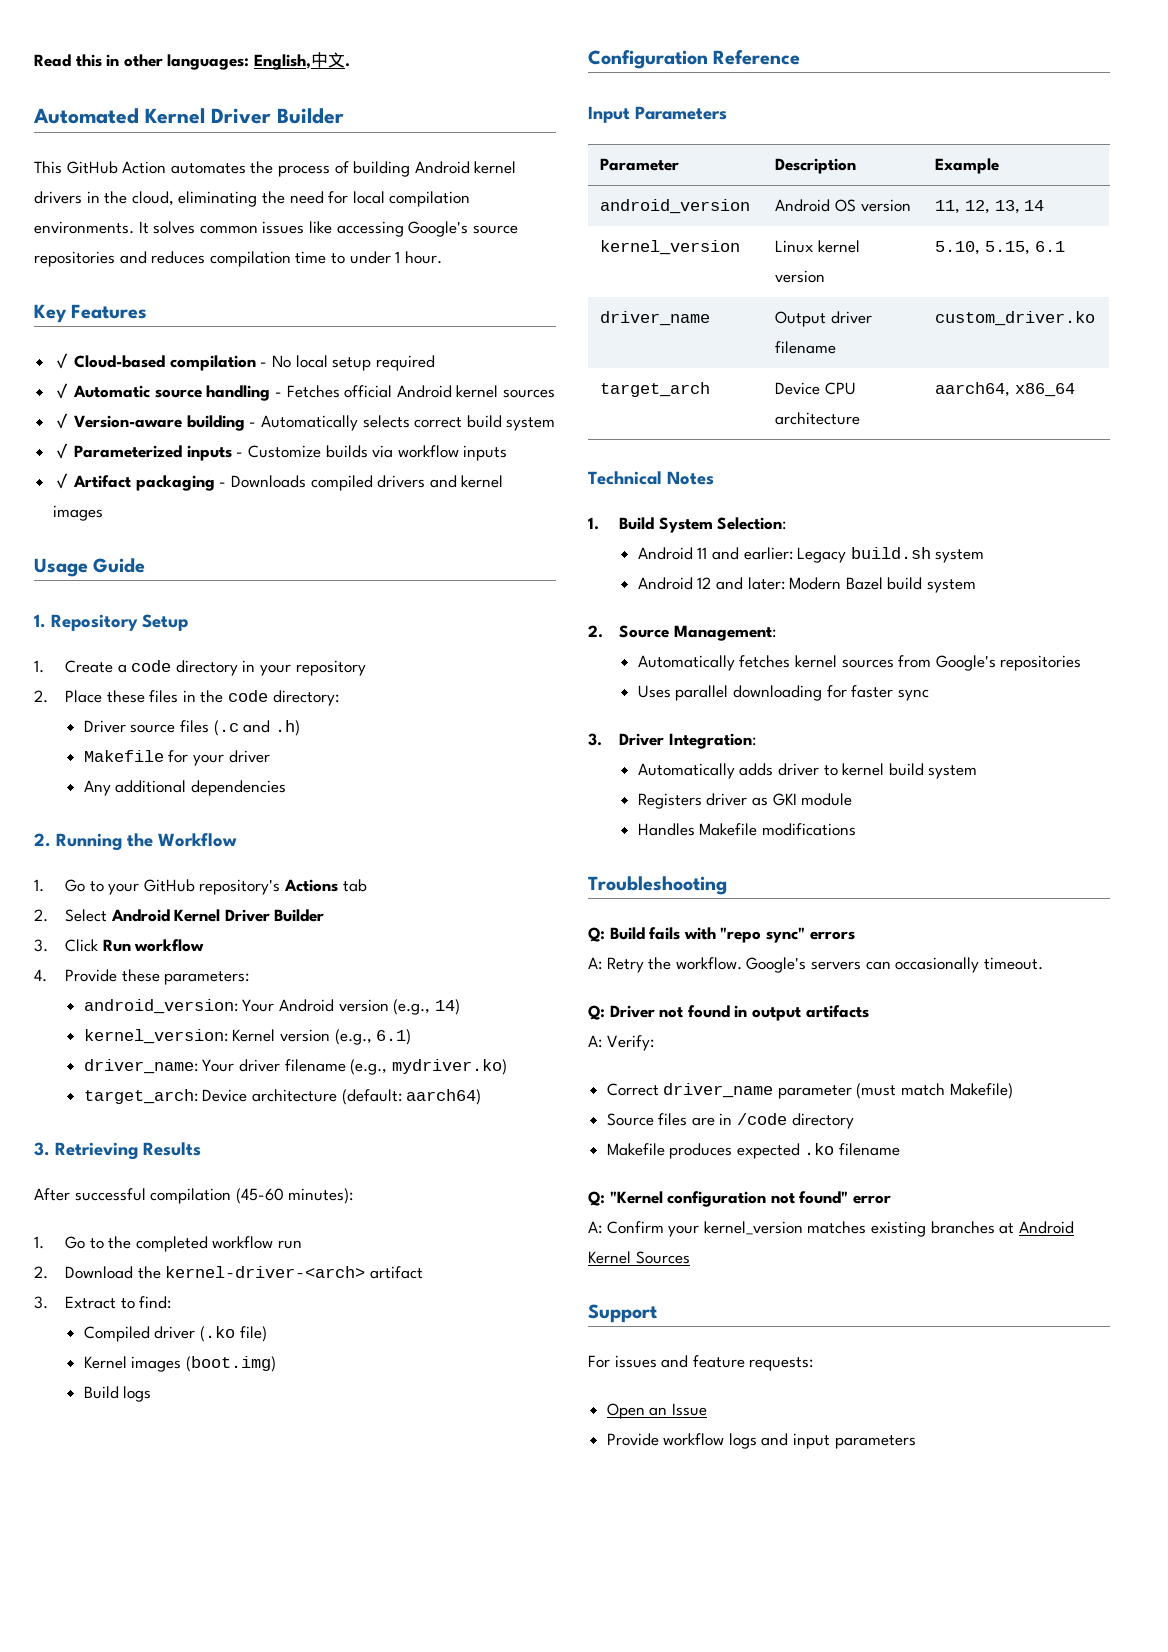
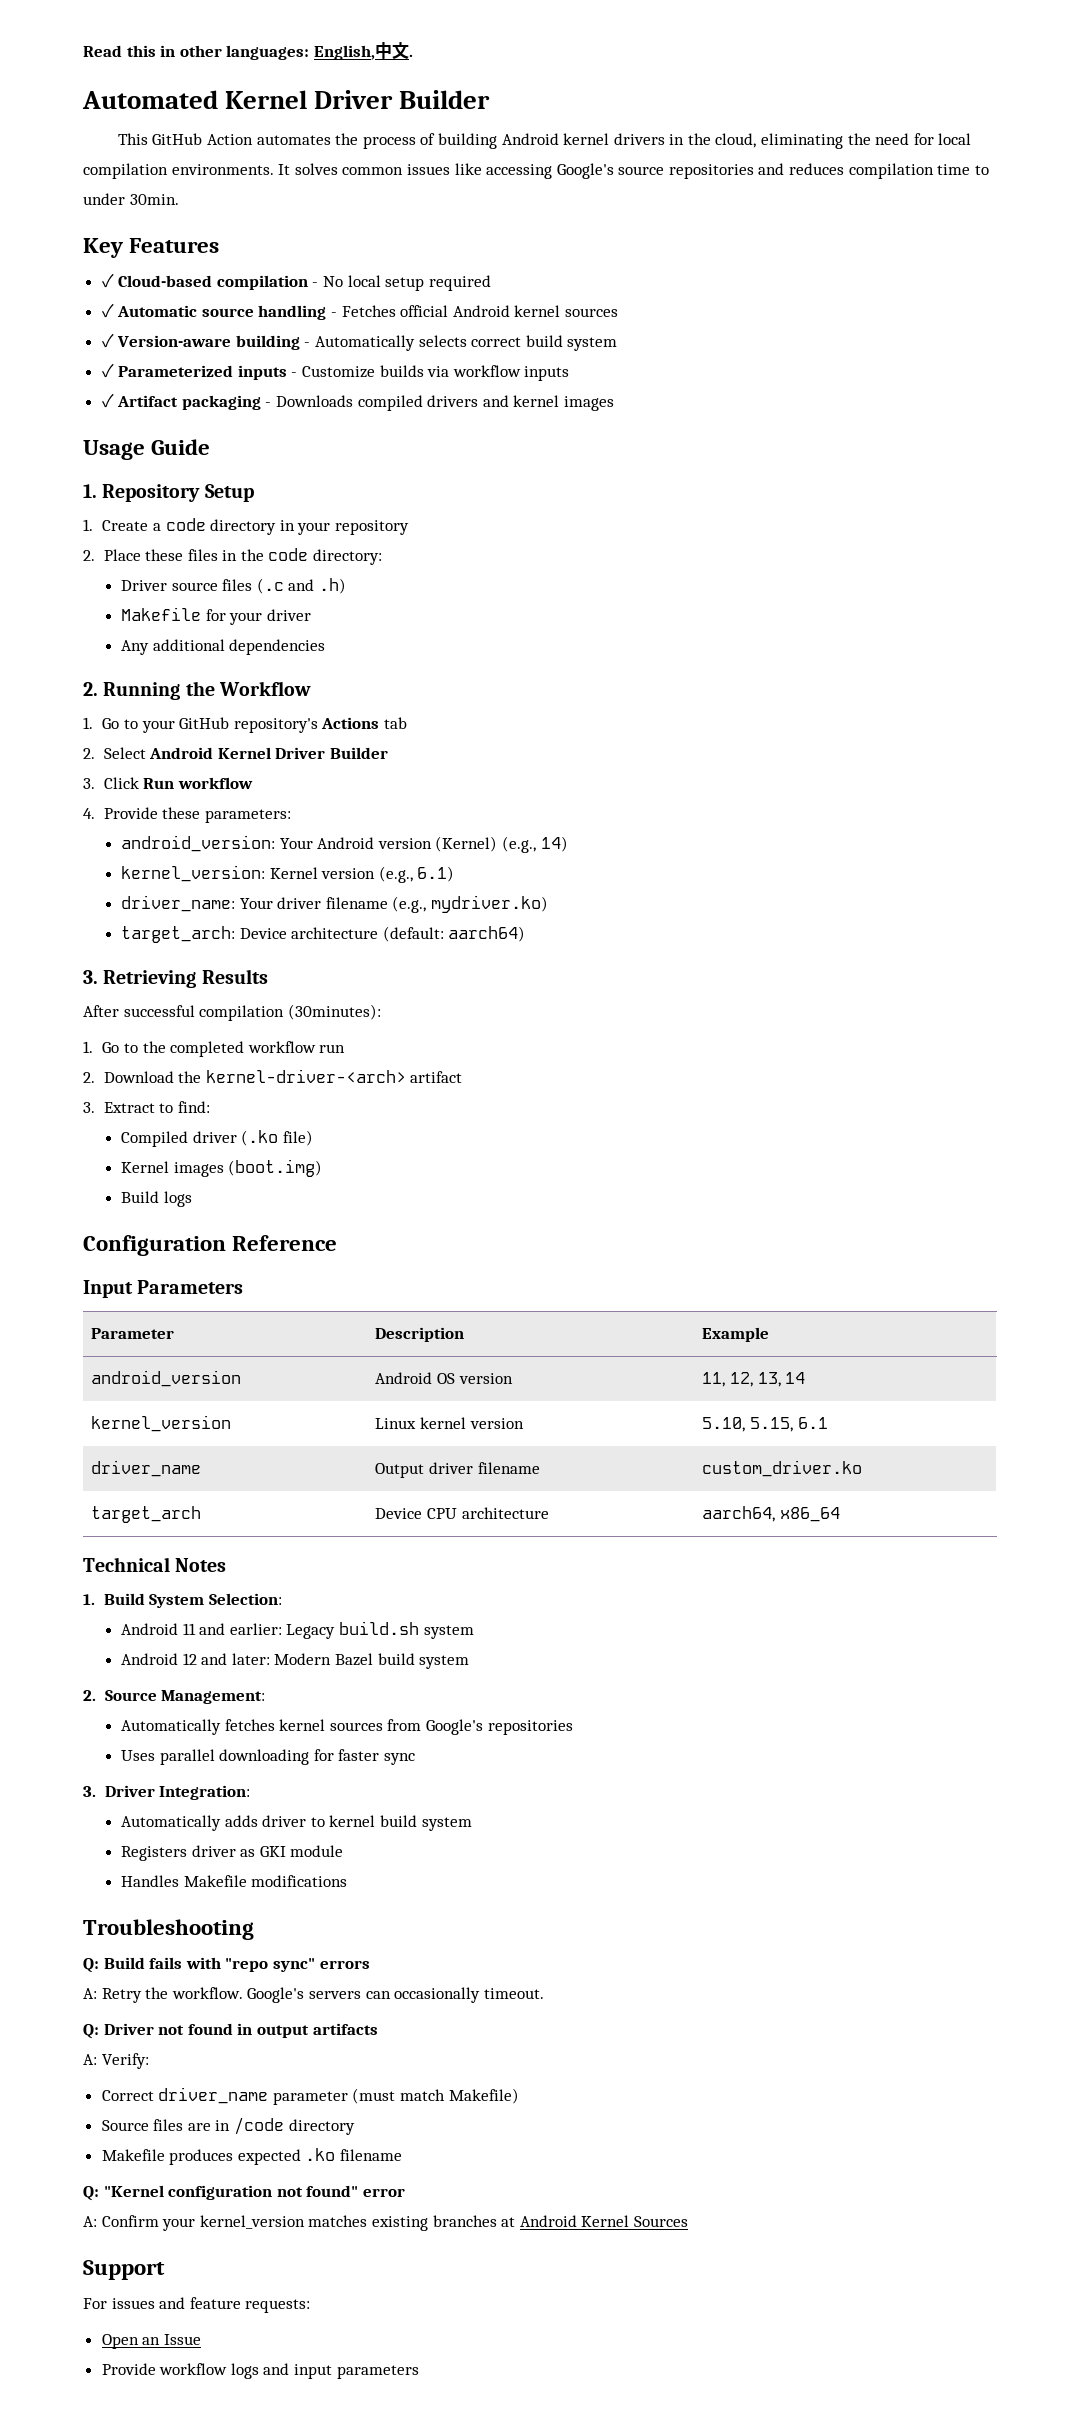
- It solves common issues like accessing Google's source repositories and reduces compilation time to under 1 hour.
+ It solves common issues like accessing Google's source repositories and reduces compilation time to under 30min.
- android_version: Your Android version (e.g., 14)
+ android_version: Your Android version (Kernel) (e.g., 14)
- After successful compilation (45-60 minutes):
+ After successful compilation (30minutes):

